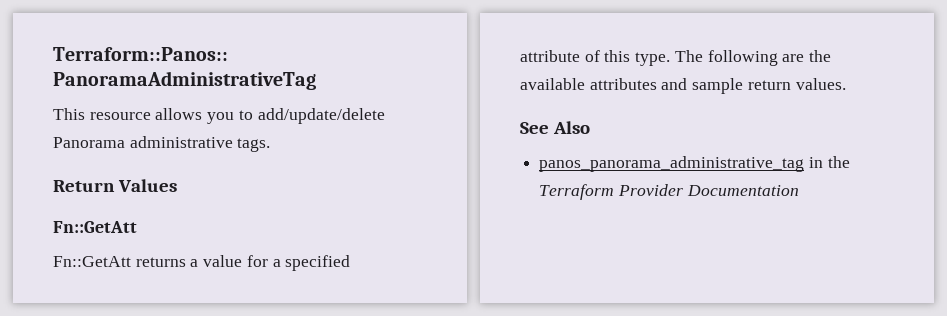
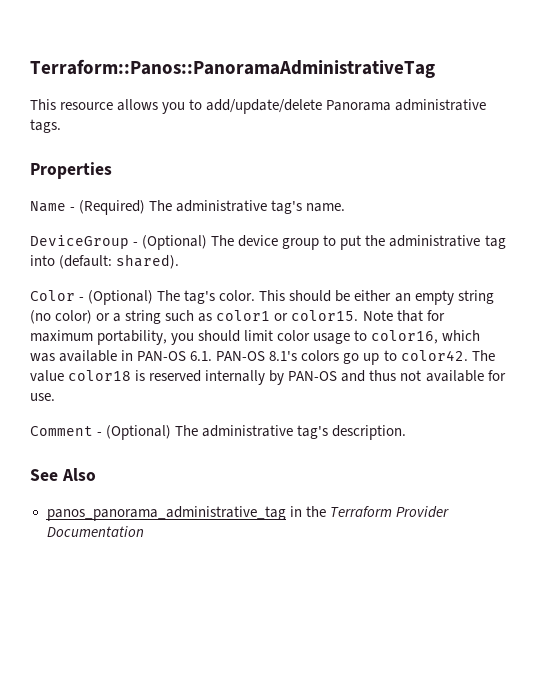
- Return Values
- Fn::GetAtt
- Fn::GetAtt returns a value for a specified attribute of this type. The following are the available attributes and sample return values.
+ Properties
+ Name - (Required) The administrative tag's name.
+ DeviceGroup - (Optional) The device group to put the administrative tag into (default: shared).
+ Color - (Optional) The tag's color. This should be either an empty string (no color) or a string such as color1 or color15. Note that for maximum portability, you should limit color usage to color16, which was available in PAN-OS 6.1. PAN-OS 8.1's colors go up to color42. The value color18 is reserved internally by PAN-OS and thus not available for use.
+ Comment - (Optional) The administrative tag's description.

